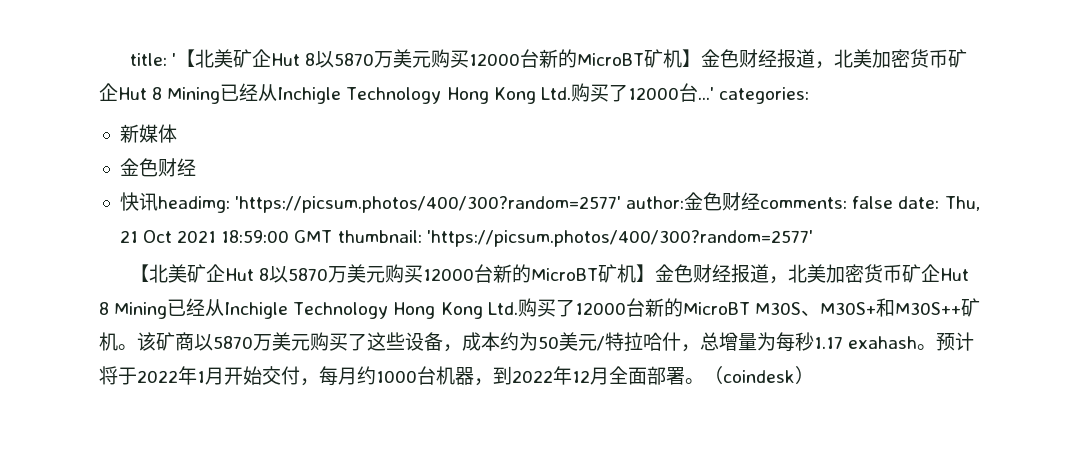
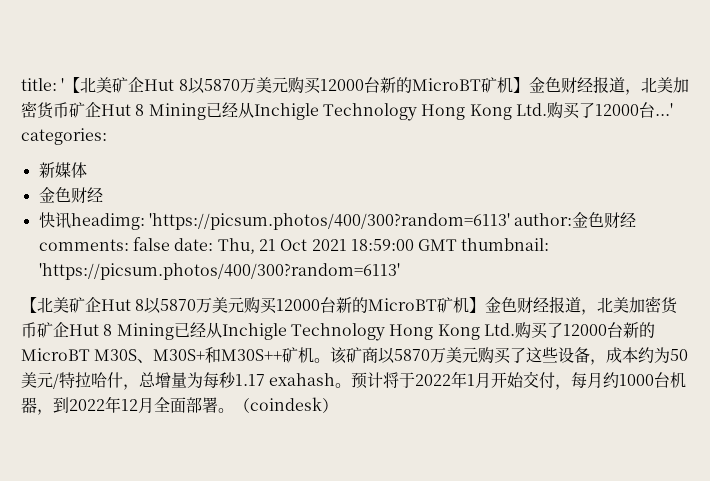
- 快讯headimg: 'https://picsum.photos/400/300?random=2577' author:金色财经comments: false date: Thu, 21 Oct 2021 18:59:00 GMT thumbnail: 'https://picsum.photos/400/300?random=2577'
+ 快讯headimg: 'https://picsum.photos/400/300?random=6113' author:金色财经comments: false date: Thu, 21 Oct 2021 18:59:00 GMT thumbnail: 'https://picsum.photos/400/300?random=6113'

